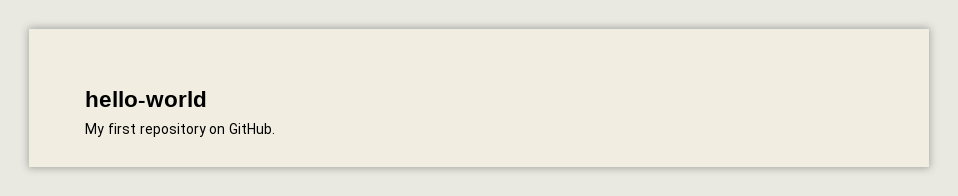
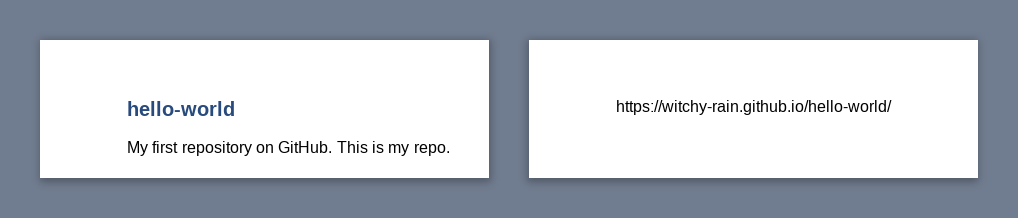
+ This is my repo. https://witchy-rain.github.io/hello-world/

